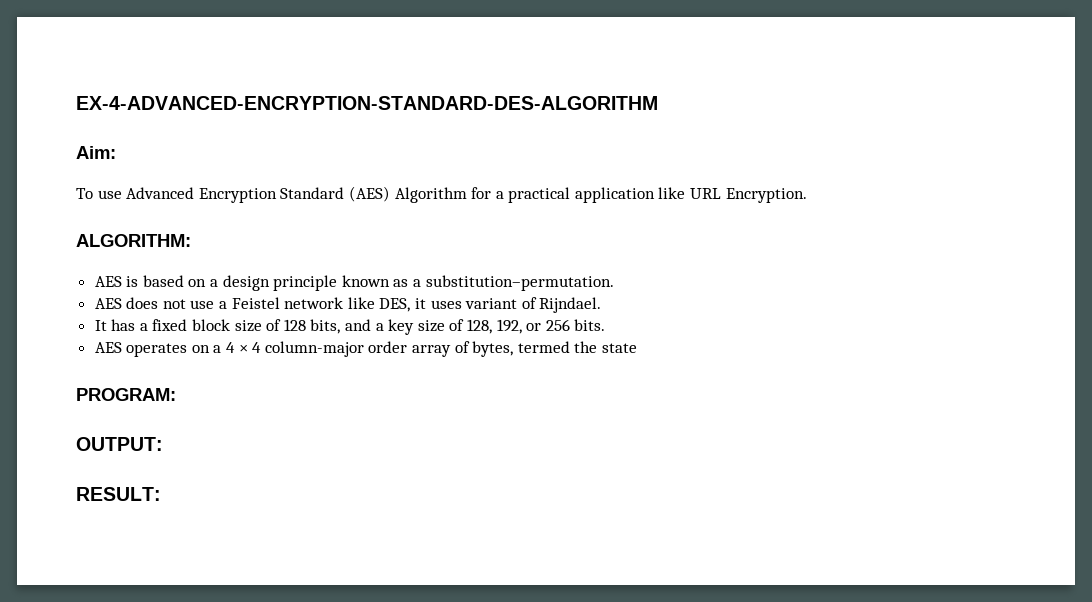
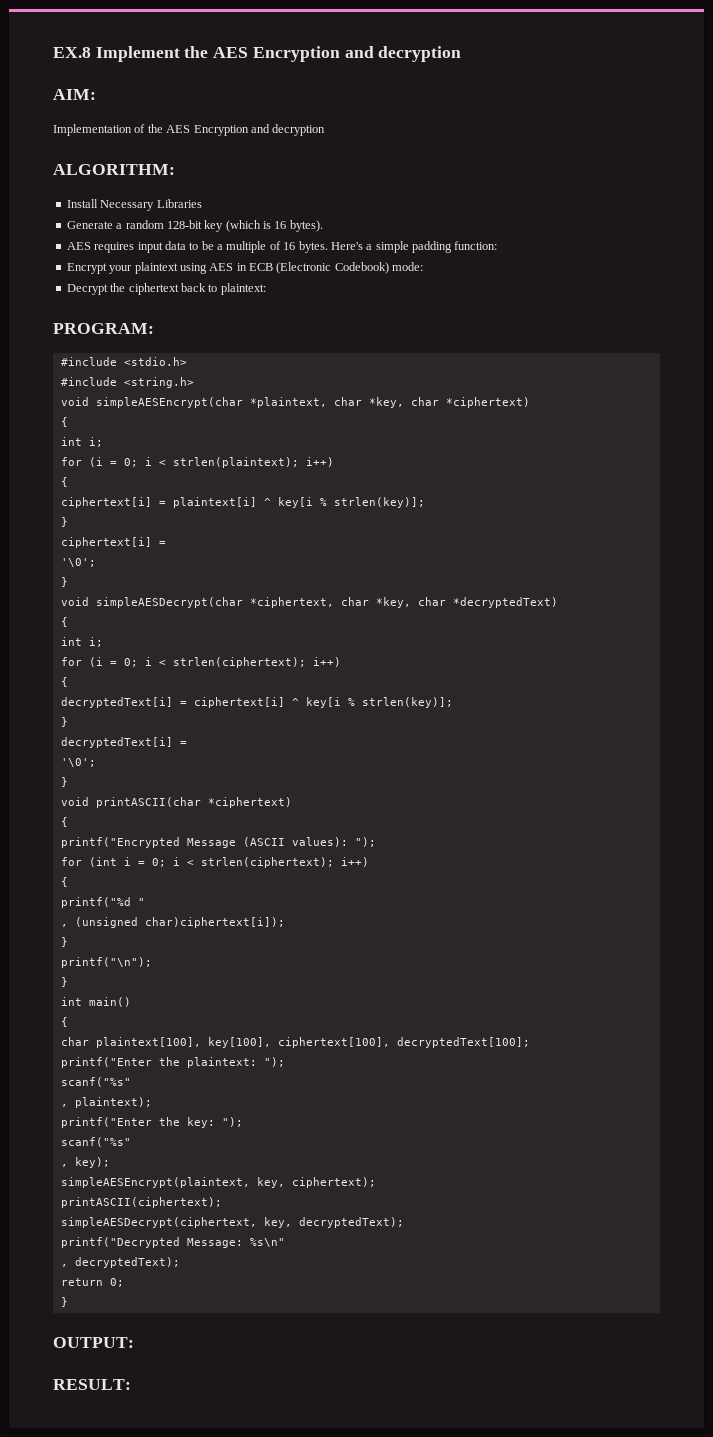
- EX-4-ADVANCED-ENCRYPTION-STANDARD-DES-ALGORITHM
- Aim:
- To use Advanced Encryption Standard (AES) Algorithm for a practical application like URL Encryption.
+ EX.8 Implement the AES Encryption and decryption
+ AIM:
+ Implementation of the AES Encryption and decryption
  ALGORITHM:
- AES is based on a design principle known as a substitution–permutation.
- AES does not use a Feistel network like DES, it uses variant of Rijndael.
- It has a fixed block size of 128 bits, and a key size of 128, 192, or 256 bits.
- AES operates on a 4 × 4 column-major order array of bytes, termed the state
+ Install Necessary Libraries
+ Generate a random 128-bit key (which is 16 bytes).
+ AES requires input data to be a multiple of 16 bytes. Here's a simple padding function:
+ Encrypt your plaintext using AES in ECB (Electronic Codebook) mode:
+ Decrypt the ciphertext back to plaintext:
  PROGRAM:
+ #include <stdio.h>
+ #include <string.h>
+ void simpleAESEncrypt(char *plaintext, char *key, char *ciphertext)
+ {
+ int i;
+ for (i = 0; i < strlen(plaintext); i++)
+ {
+ ciphertext[i] = plaintext[i] ^ key[i % strlen(key)];
+ }
+ ciphertext[i] =
+ '\0';
+ }
+ void simpleAESDecrypt(char *ciphertext, char *key, char *decryptedText)
+ {
+ int i;
+ for (i = 0; i < strlen(ciphertext); i++)
+ {
+ decryptedText[i] = ciphertext[i] ^ key[i % strlen(key)];
+ }
+ decryptedText[i] =
+ '\0';
+ }
+ void printASCII(char *ciphertext)
+ {
+ printf("Encrypted Message (ASCII values): ");
+ for (int i = 0; i < strlen(ciphertext); i++)
+ {
+ printf("%d "
+ , (unsigned char)ciphertext[i]);
+ }
+ printf("\n");
+ }
+ int main()
+ {
+ char plaintext[100], key[100], ciphertext[100], decryptedText[100];
+ printf("Enter the plaintext: ");
+ scanf("%s"
+ , plaintext);
+ printf("Enter the key: ");
+ scanf("%s"
+ , key);
+ simpleAESEncrypt(plaintext, key, ciphertext);
+ printASCII(ciphertext);
+ simpleAESDecrypt(ciphertext, key, decryptedText);
+ printf("Decrypted Message: %s\n"
+ , decryptedText);
+ return 0;
+ }

